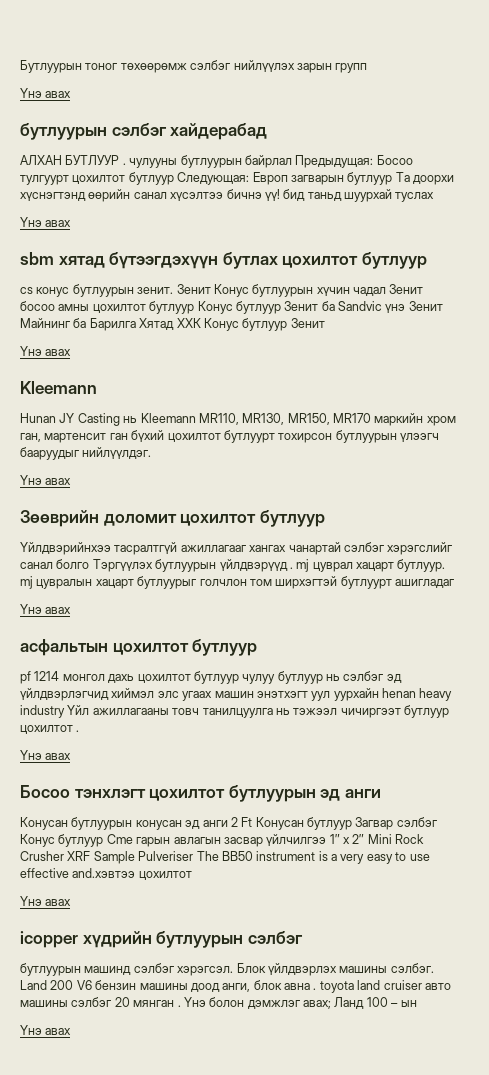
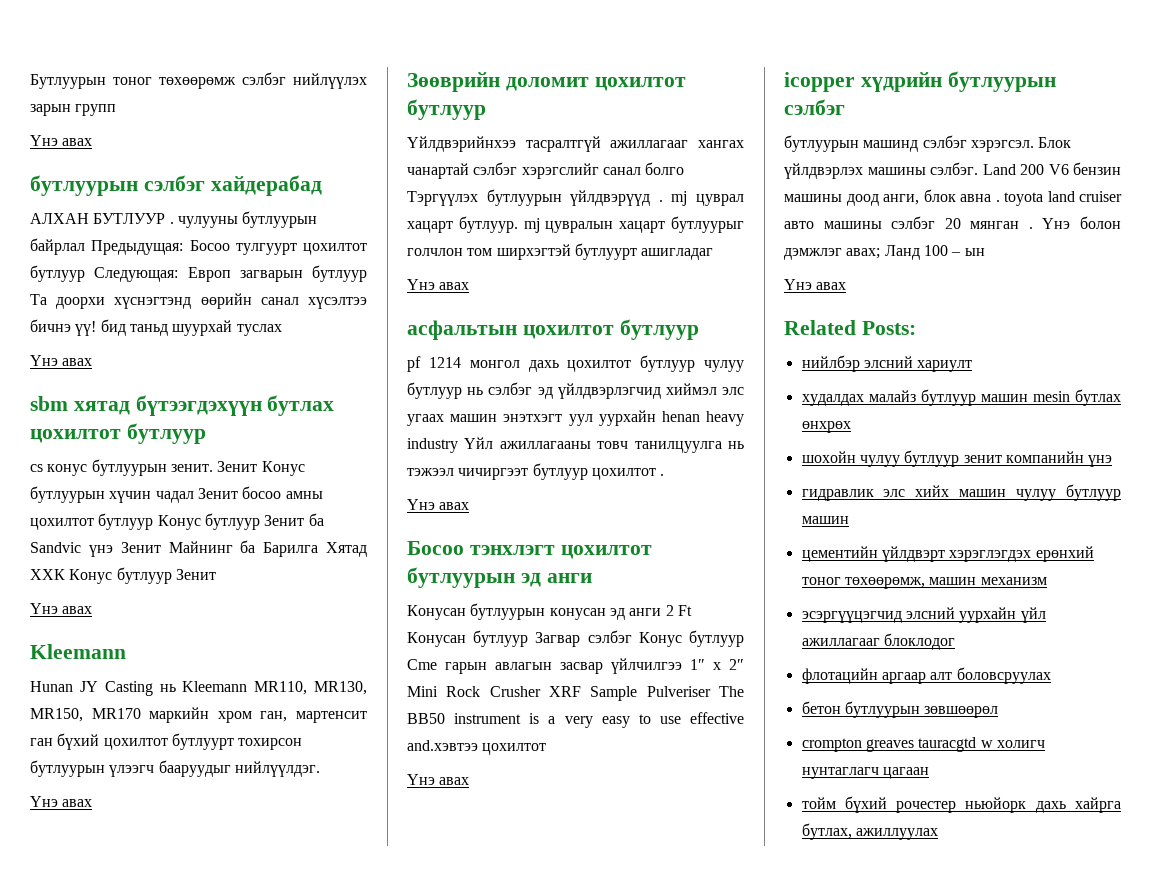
+ Related Posts:
+ нийлбэр элсний хариулт
+ худалдах малайз бутлуур машин mesin бутлах өнхрөх
+ шохойн чулуу бутлуур зенит компанийн үнэ
+ гидравлик элс хийх машин чулуу бутлуур машин
+ цементийн үйлдвэрт хэрэглэгдэх ерөнхий тоног төхөөрөмж, машин механизм
+ эсэргүүцэгчид элсний уурхайн үйл ажиллагааг блоклодог
+ флотацийн аргаар алт боловсруулах
+ бетон бутлуурын зөвшөөрөл
+ crompton greaves tauracgtd w холигч нунтаглагч цагаан
+ тойм бүхий рочестер ньюйорк дахь хайрга бутлах, ажиллуулах

